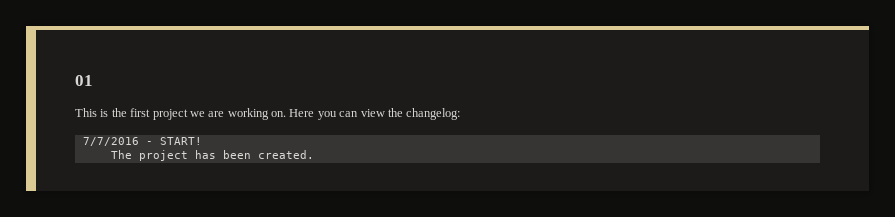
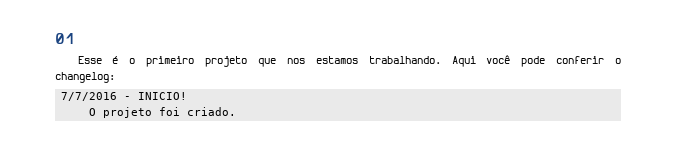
- This is the first project we are working on. Here you can view the changelog:
- 7/7/2016 - START!
- The project has been created.
+ Esse é o primeiro projeto que nos estamos trabalhando. Aqui você pode conferir o changelog:
+ 7/7/2016 - INICIO!
+ O projeto foi criado.

